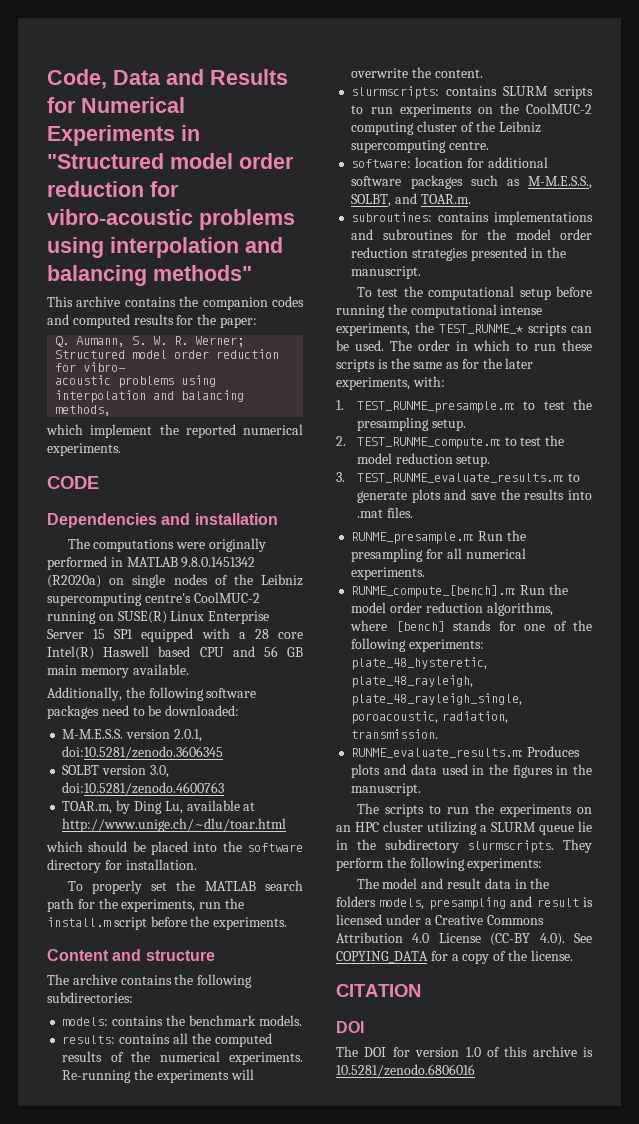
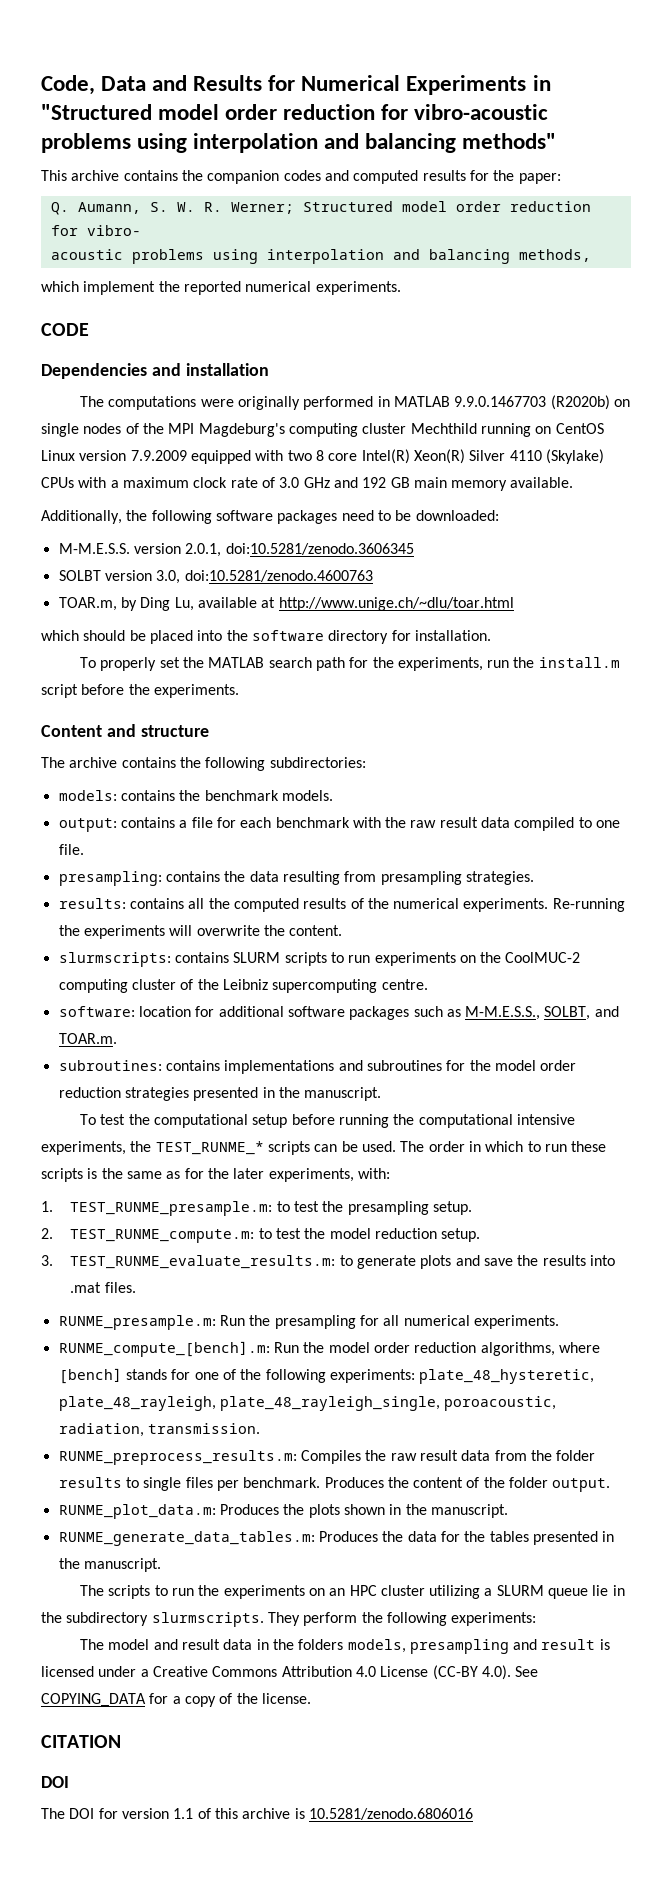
- The computations were originally performed in MATLAB 9.8.0.1451342 (R2020a) on single nodes of the Leibniz supercomputing centre's CoolMUC-2 running on SUSE(R) Linux Enterprise Server 15 SP1 equipped with a 28 core Intel(R) Haswell based CPU and 56 GB main memory available.
+ The computations were originally performed in MATLAB 9.9.0.1467703 (R2020b) on single nodes of the MPI Magdeburg's computing cluster Mechthild running on CentOS Linux version 7.9.2009 equipped with two 8 core Intel(R) Xeon(R) Silver 4110 (Skylake) CPUs with a maximum clock rate of 3.0 GHz and 192 GB main memory available.
+ output: contains a file for each benchmark with the raw result data compiled to one file.
+ presampling: contains the data resulting from presampling strategies.
- To test the computational setup before running the computational intense experiments, the TEST_RUNME_* scripts can be used.
+ To test the computational setup before running the computational intensive experiments, the TEST_RUNME_* scripts can be used.
- RUNME_evaluate_results.m: Produces plots and data used in the figures in the manuscript.
+ RUNME_preprocess_results.m: Compiles the raw result data from the folder results to single files per benchmark. Produces the content of the folder output.
+ RUNME_plot_data.m: Produces the plots shown in the manuscript.
+ RUNME_generate_data_tables.m: Produces the data for the tables presented in the manuscript.
- The DOI for version 1.0 of this archive is 10.5281/zenodo.6806016
+ The DOI for version 1.1 of this archive is 10.5281/zenodo.6806016

